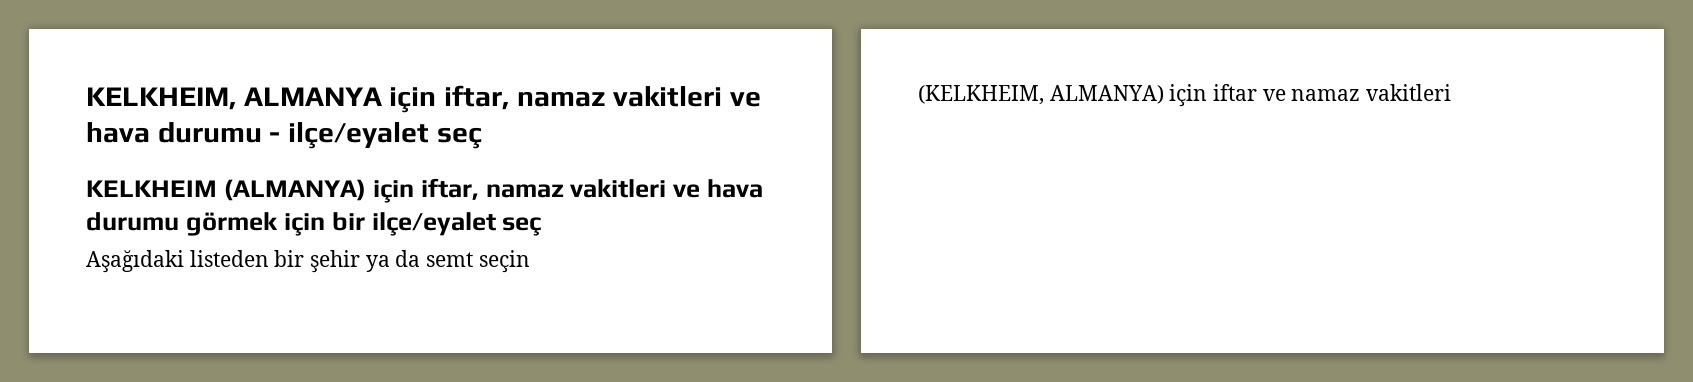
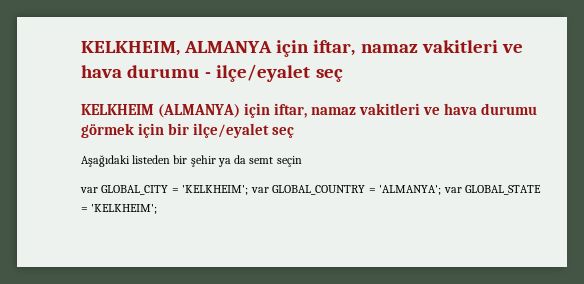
- (KELKHEIM, ALMANYA) için iftar ve namaz vakitleri
+ var GLOBAL_CITY = 'KELKHEIM'; var GLOBAL_COUNTRY = 'ALMANYA'; var GLOBAL_STATE = 'KELKHEIM';

